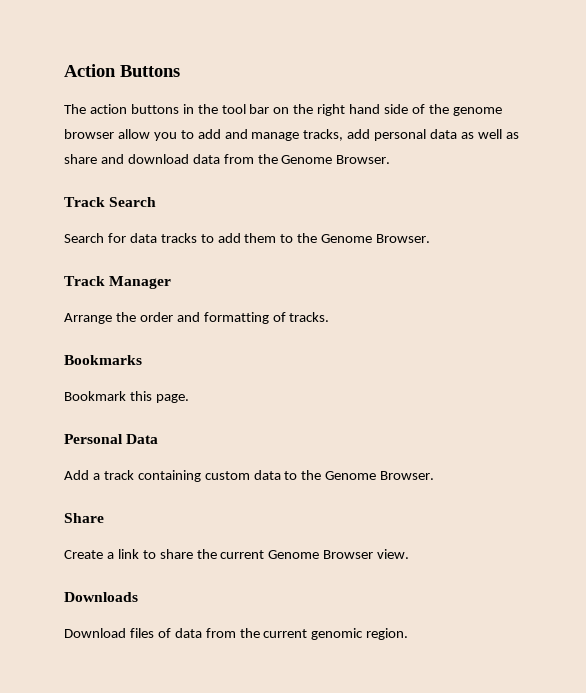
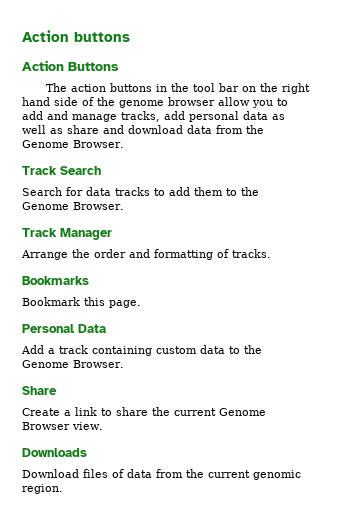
+ Action buttons

